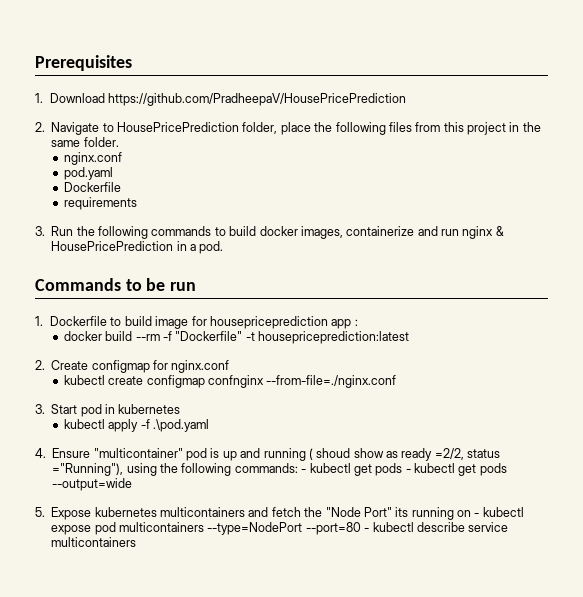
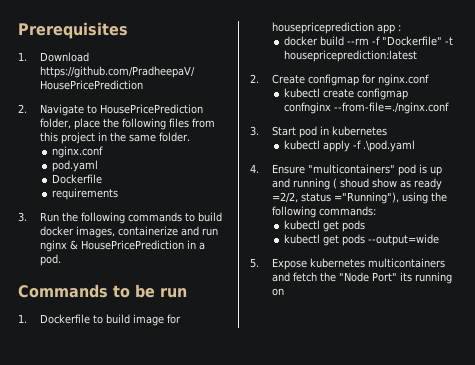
- 4. Ensure "multicontainer" pod is up and running ( shoud show as ready =2/2, status ="Running"), using the following commands: - kubectl get pods - kubectl get pods --output=wide
+ 4. Ensure "multicontainers" pod is up and running ( shoud show as ready =2/2, status ="Running"), using the following commands:
+ kubectl get pods
+ kubectl get pods --output=wide
- 5. Expose kubernetes multicontainers and fetch the "Node Port" its running on - kubectl expose pod multicontainers --type=NodePort --port=80 - kubectl describe service multicontainers
+ 5. Expose kubernetes multicontainers and fetch the "Node Port" its running on

